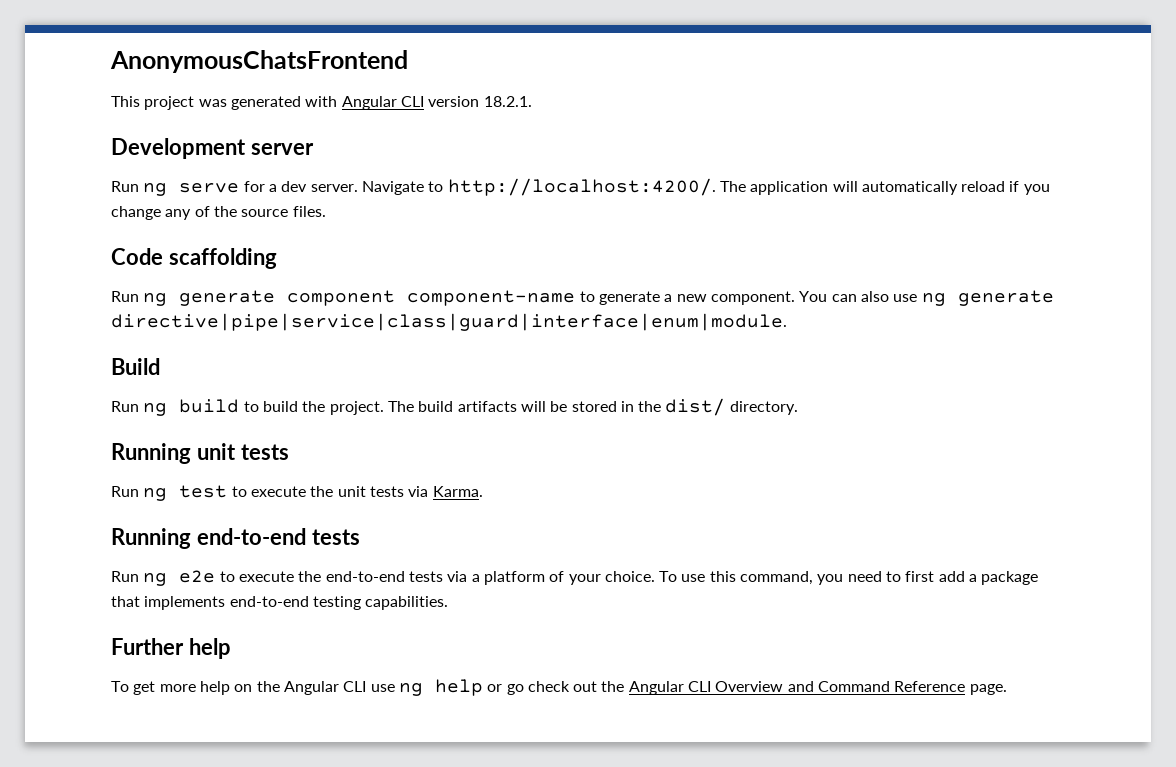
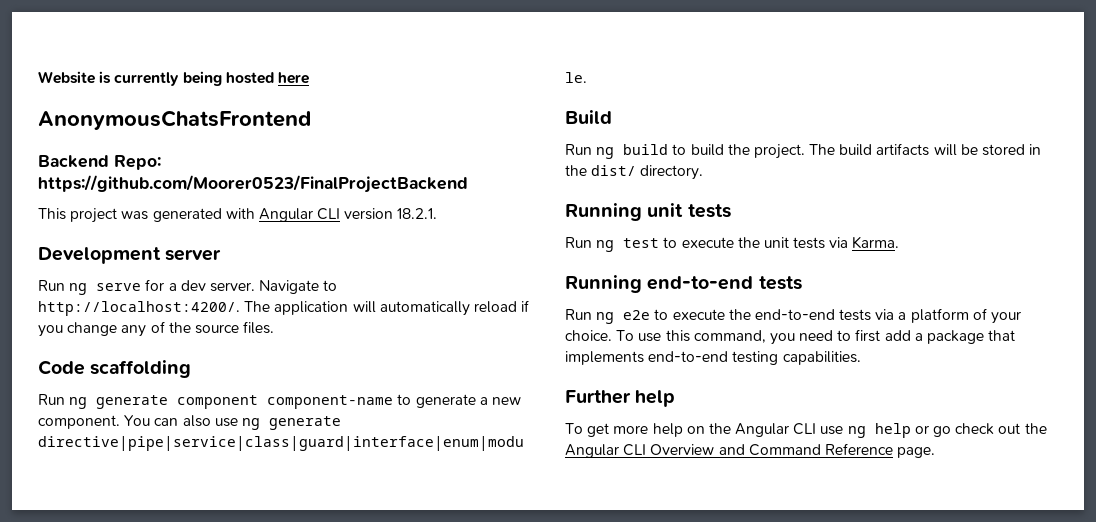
+ Website is currently being hosted here
  AnonymousChatsFrontend
+ Backend Repo: https://github.com/Moorer0523/FinalProjectBackend

